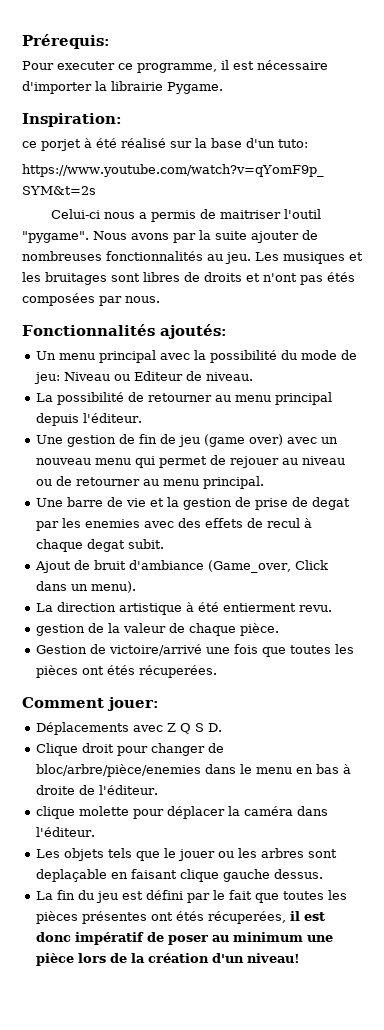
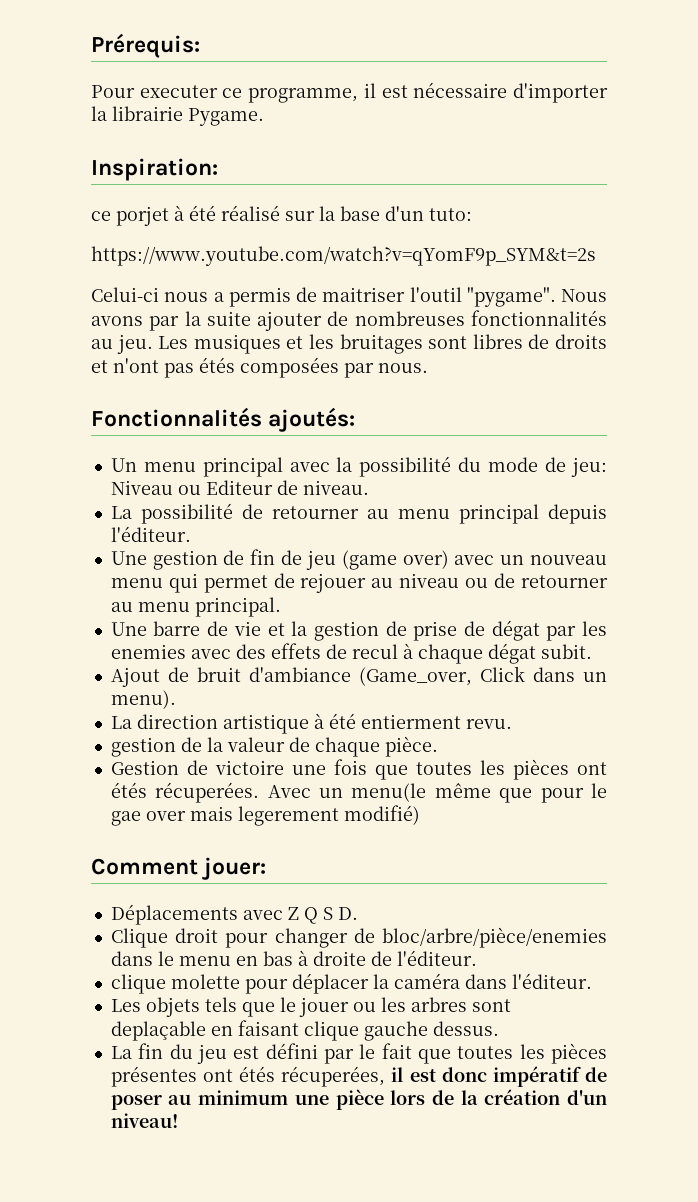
- Une barre de vie et la gestion de prise de degat par les enemies avec des effets de recul à chaque degat subit.
+ Une barre de vie et la gestion de prise de dégat par les enemies avec des effets de recul à chaque dégat subit.
- Gestion de victoire/arrivé une fois que toutes les pièces ont étés récuperées.
+ Gestion de victoire une fois que toutes les pièces ont étés récuperées. Avec un menu(le même que pour le gae over mais legerement modifié)

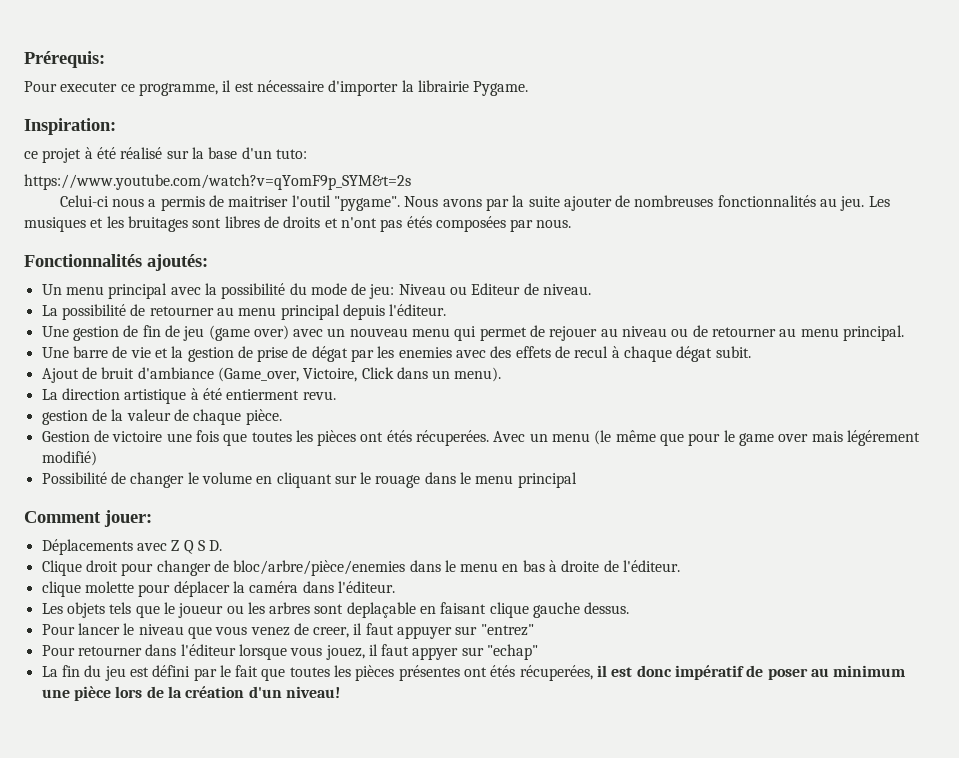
- ce porjet à été réalisé sur la base d'un tuto:
+ ce projet à été réalisé sur la base d'un tuto:
- Ajout de bruit d'ambiance (Game_over, Click dans un menu).
+ Ajout de bruit d'ambiance (Game_over, Victoire, Click dans un menu).
- Avec un menu(le même que pour le gae over mais legerement modifié)
+ Avec un menu (le même que pour le game over mais légérement modifié)
+ Possibilité de changer le volume en cliquant sur le rouage dans le menu principal
- Les objets tels que le jouer ou les arbres sont deplaçable en faisant clique gauche dessus.
+ Les objets tels que le joueur ou les arbres sont deplaçable en faisant clique gauche dessus.
+ Pour lancer le niveau que vous venez de creer, il faut appuyer sur "entrez"
+ Pour retourner dans l'éditeur lorsque vous jouez, il faut appyer sur "echap"

